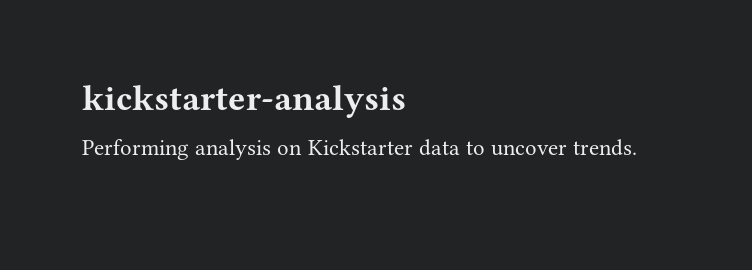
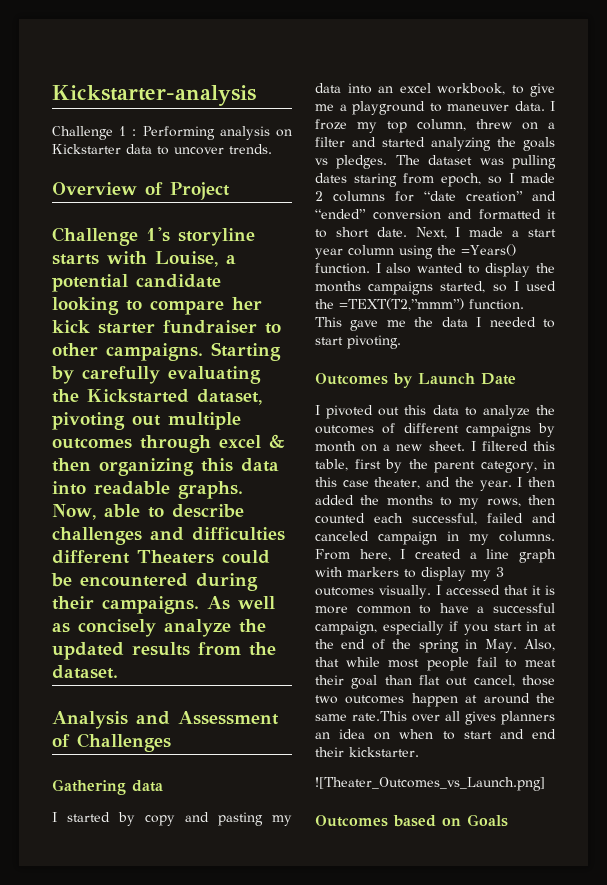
- kickstarter-analysis
- Performing analysis on Kickstarter data to uncover trends.
+ Kickstarter-analysis
+ Challenge 1 : Performing analysis on Kickstarter data to uncover trends.
+ Overview of Project
+ Challenge 1's storyline starts with Louise, a potential candidate looking to compare her kick starter fundraiser to other campaigns. Starting by carefully evaluating the Kickstarted dataset, pivoting out multiple outcomes through excel & then organizing this data into readable graphs. Now, able to describe challenges and difficulties different Theaters could be encountered during their campaigns. As well as concisely analyze the updated results from the dataset.
+ Analysis and Assessment of Challenges
+ Gathering data
+ I started by copy and pasting my data into an excel workbook, to give me a playground to maneuver data. I froze my top column, threw on a filter and started analyzing the goals vs pledges. The dataset was pulling dates staring from epoch, so I made 2 columns for “date creation” and “ended” conversion and formatted it to short date. Next, I made a start year column using the =Years() function. I also wanted to display the months campaigns started, so I used the =TEXT(T2,”mmm”) function. This gave me the data I needed to start pivoting.
+ Outcomes by Launch Date
+ I pivoted out this data to analyze the outcomes of different campaigns by month on a new sheet. I filtered this table, first by the parent category, in this case theater, and the year. I then added the months to my rows, then counted each successful, failed and canceled campaign in my columns. From here, I created a line graph with markers to display my 3 outcomes visually. I accessed that it is more common to have a successful campaign, especially if you start in at the end of the spring in May. Also, that while most people fail to meat their goal than flat out cancel, those two outcomes happen at around the same rate.This over all gives planners an idea on when to start and end their kickstarter.
+ ![Theater_Outcomes_vs_Launch.png]
+ Outcomes based on Goals

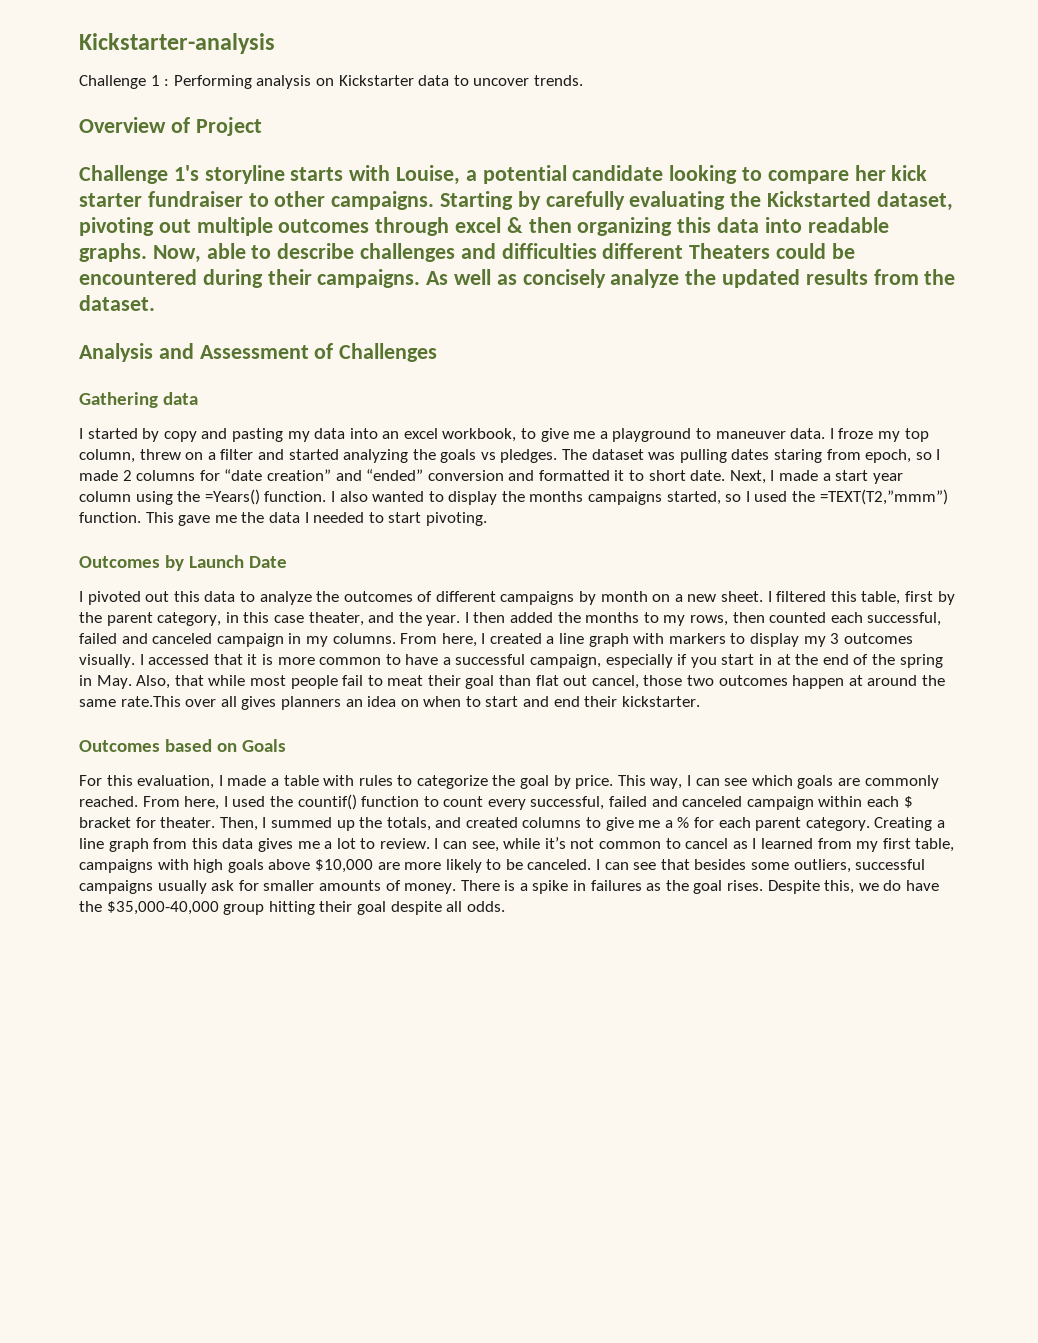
- ![Theater_Outcomes_vs_Launch.png]
+ For this evaluation, I made a table with rules to categorize the goal by price. This way, I can see which goals are commonly reached. From here, I used the countif() function to count every successful, failed and canceled campaign within each $ bracket for theater. Then, I summed up the totals, and created columns to give me a % for each parent category. Creating a line graph from this data gives me a lot to review. I can see, while it’s not common to cancel as I learned from my first table, campaigns with high goals above $10,000 are more likely to be canceled. I can see that besides some outliers, successful campaigns usually ask for smaller amounts of money. There is a spike in failures as the goal rises. Despite this, we do have the $35,000-40,000 group hitting their goal despite all odds.

